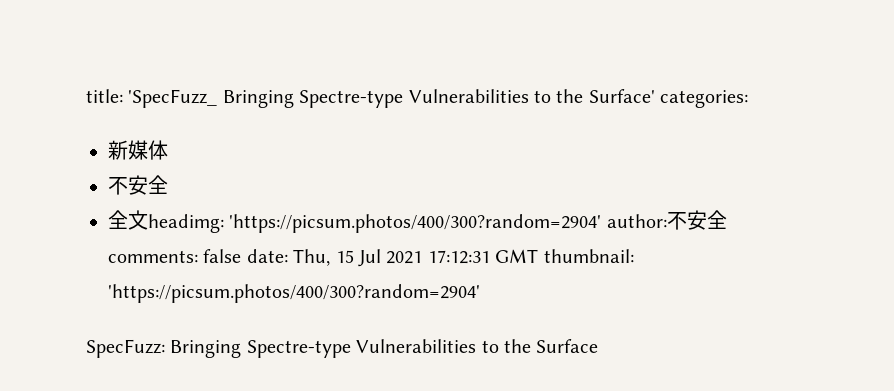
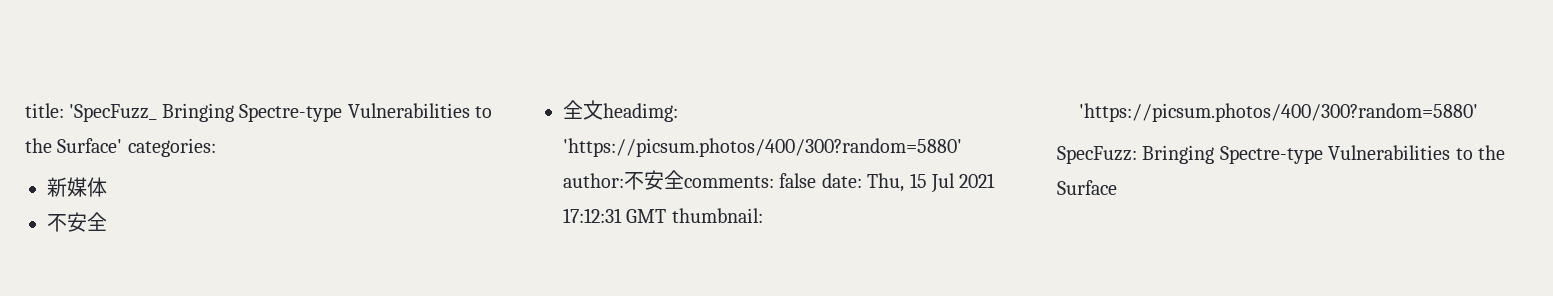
- 全文headimg: 'https://picsum.photos/400/300?random=2904' author:不安全comments: false date: Thu, 15 Jul 2021 17:12:31 GMT thumbnail: 'https://picsum.photos/400/300?random=2904'
+ 全文headimg: 'https://picsum.photos/400/300?random=5880' author:不安全comments: false date: Thu, 15 Jul 2021 17:12:31 GMT thumbnail: 'https://picsum.photos/400/300?random=5880'

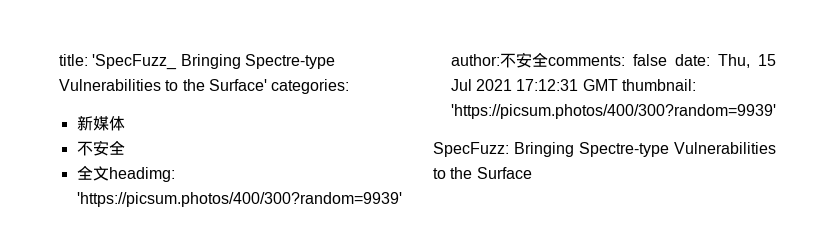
- 全文headimg: 'https://picsum.photos/400/300?random=5880' author:不安全comments: false date: Thu, 15 Jul 2021 17:12:31 GMT thumbnail: 'https://picsum.photos/400/300?random=5880'
+ 全文headimg: 'https://picsum.photos/400/300?random=9939' author:不安全comments: false date: Thu, 15 Jul 2021 17:12:31 GMT thumbnail: 'https://picsum.photos/400/300?random=9939'

